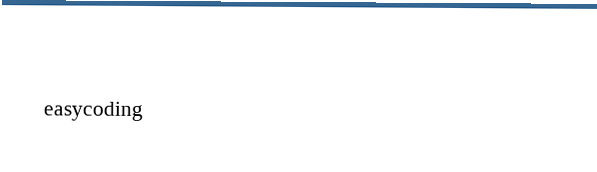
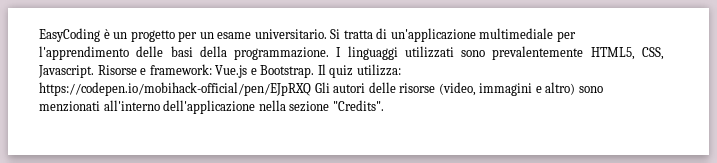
- easycoding
+ EasyCoding è un progetto per un esame universitario. Si tratta di un'applicazione multimediale per l'apprendimento delle basi della programmazione. I linguaggi utilizzati sono prevalentemente HTML5, CSS, Javascript. Risorse e framework: Vue.js e Bootstrap. Il quiz utilizza: https://codepen.io/mobihack-official/pen/EJpRXQ Gli autori delle risorse (video, immagini e altro) sono menzionati all'interno dell'applicazione nella sezione "Credits".

